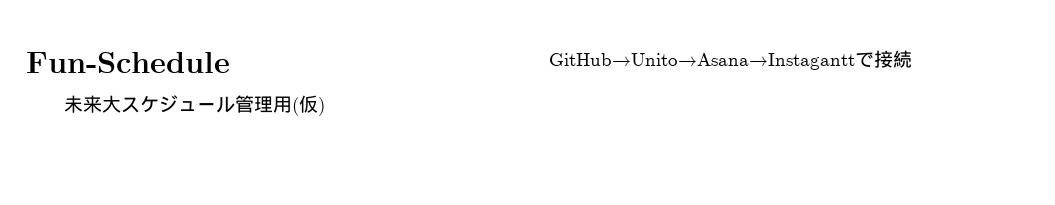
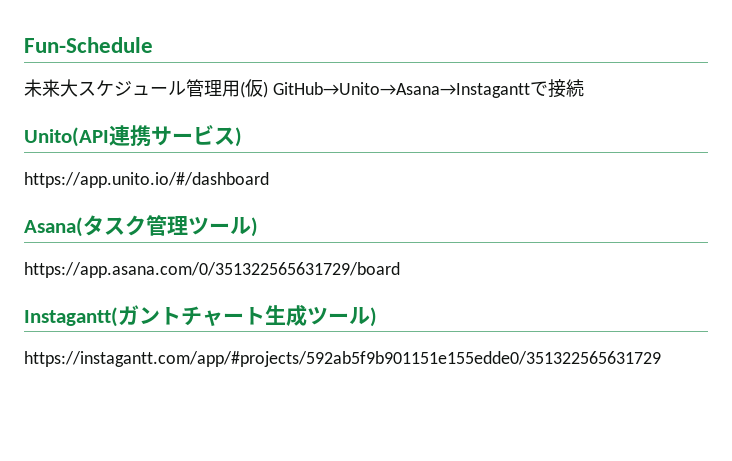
+ Unito(API連携サービス)
+ https://app.unito.io/#/dashboard
+ Asana(タスク管理ツール)
+ https://app.asana.com/0/351322565631729/board
+ Instagantt(ガントチャート生成ツール)
+ https://instagantt.com/app/#projects/592ab5f9b901151e155edde0/351322565631729

